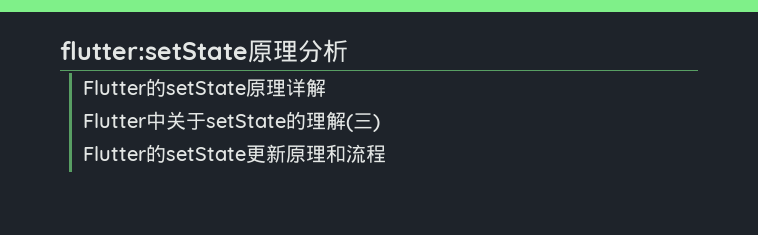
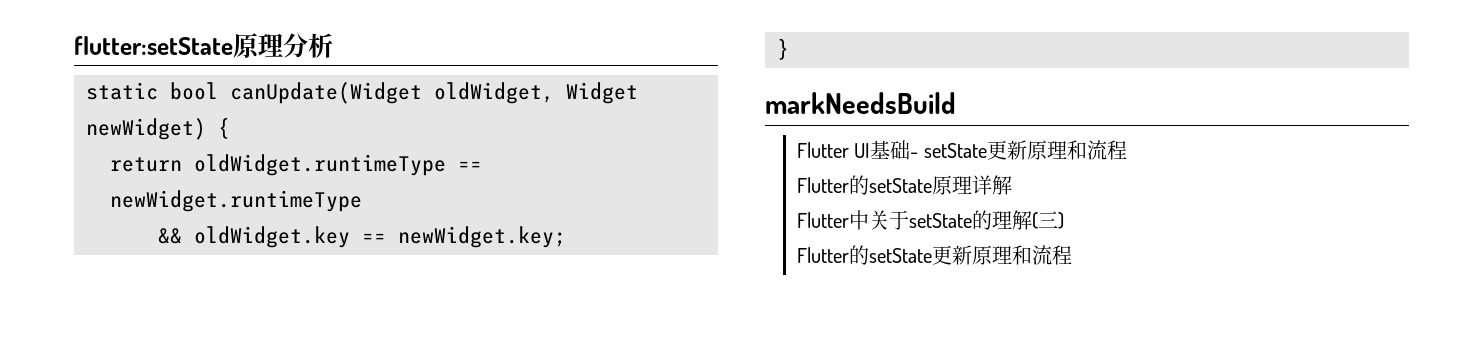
+ static bool canUpdate(Widget oldWidget, Widget newWidget) {
+ return oldWidget.runtimeType == newWidget.runtimeType
+ && oldWidget.key == newWidget.key;
+ }
+ markNeedsBuild
+ Flutter UI基础- setState更新原理和流程

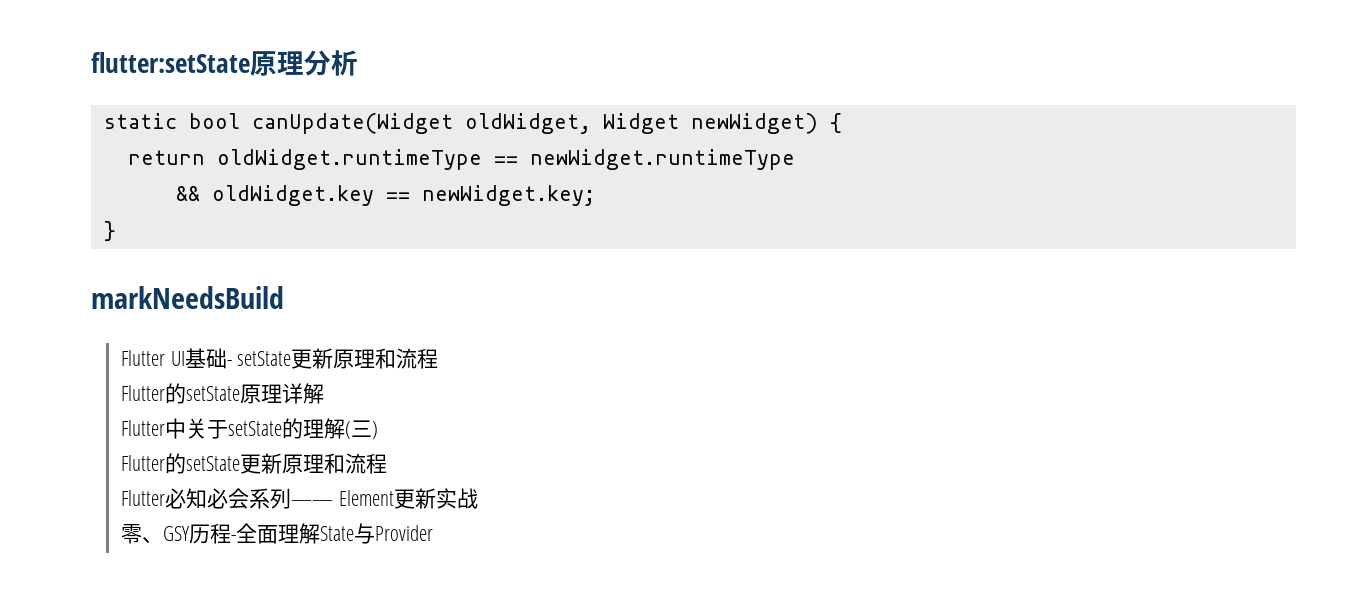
+ Flutter必知必会系列—— Element更新实战
+ 零、GSY历程-全面理解State与Provider

